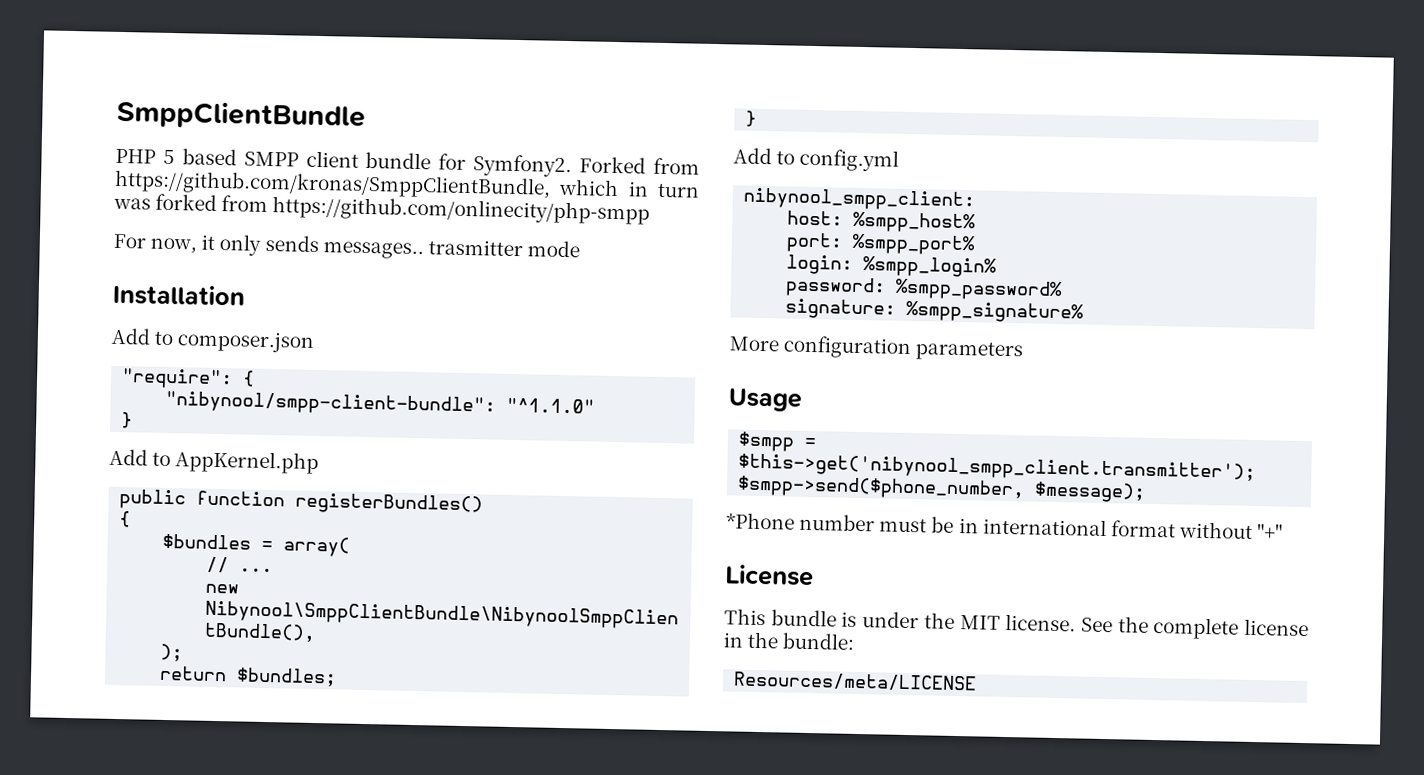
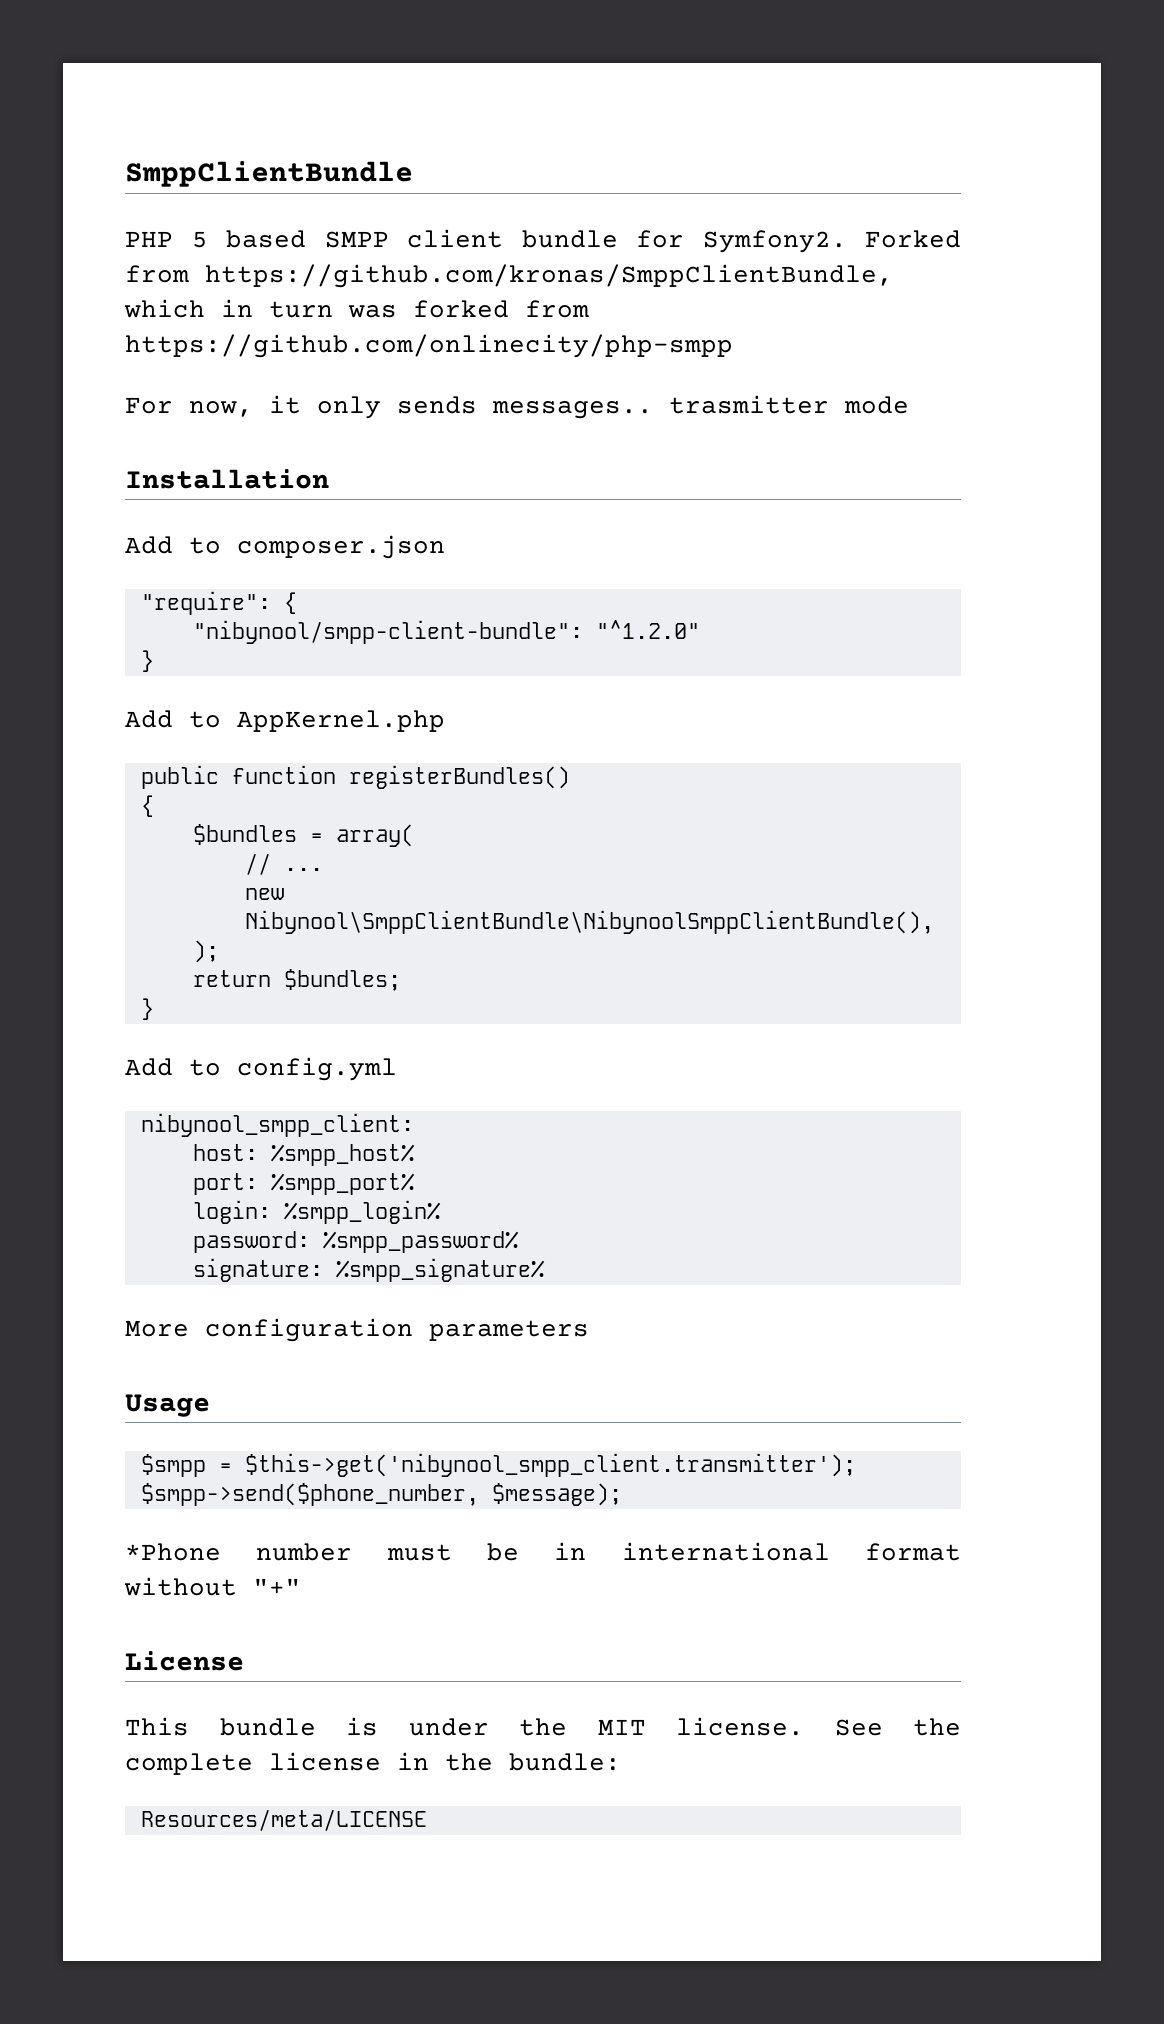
- "nibynool/smpp-client-bundle": "^1.1.0"
+ "nibynool/smpp-client-bundle": "^1.2.0"

